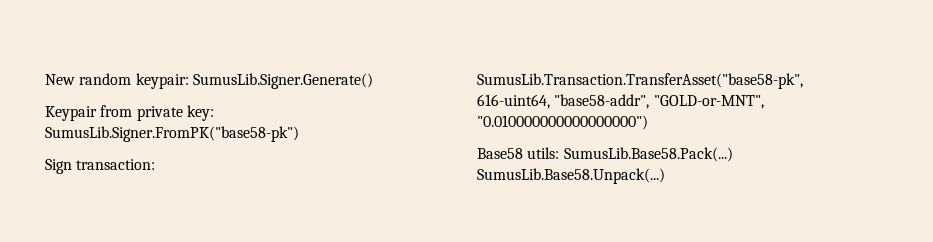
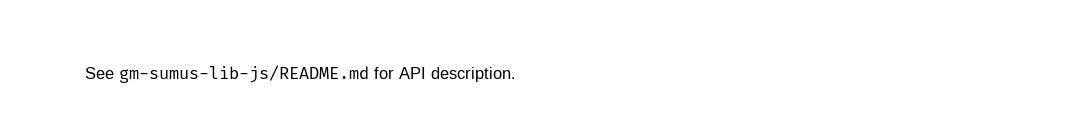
- New random keypair: SumusLib.Signer.Generate()
- Keypair from private key: SumusLib.Signer.FromPK("base58-pk")
- Sign transaction: SumusLib.Transaction.TransferAsset("base58-pk", 616-uint64, "base58-addr", "GOLD-or-MNT", "0.010000000000000000")
- Base58 utils: SumusLib.Base58.Pack(...) SumusLib.Base58.Unpack(...)
+ See gm-sumus-lib-js/README.md for API description.

